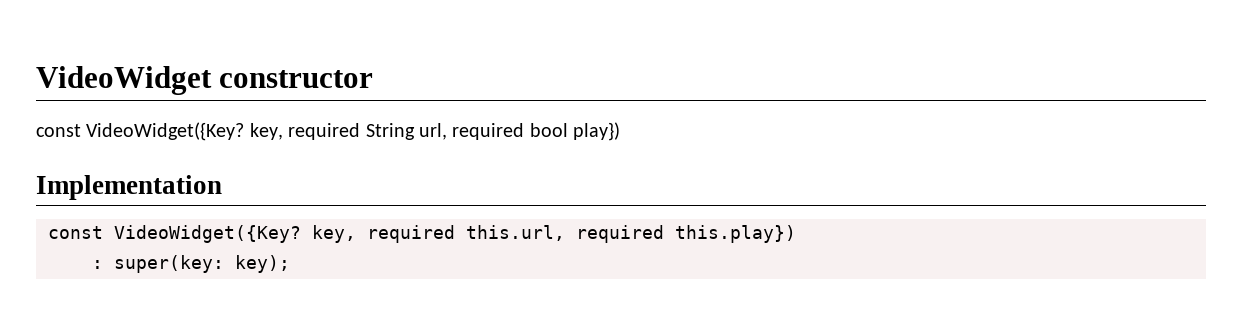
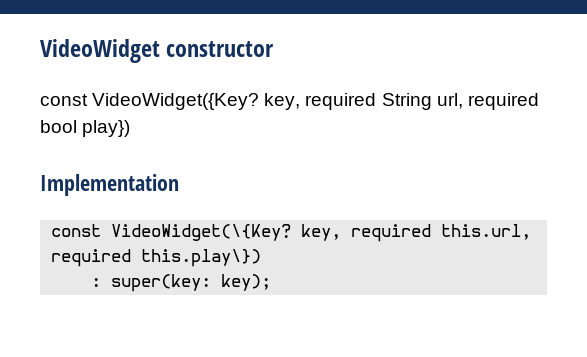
- const VideoWidget({Key? key, required this.url, required this.play})
+ const VideoWidget(\{Key? key, required this.url, required this.play\})

